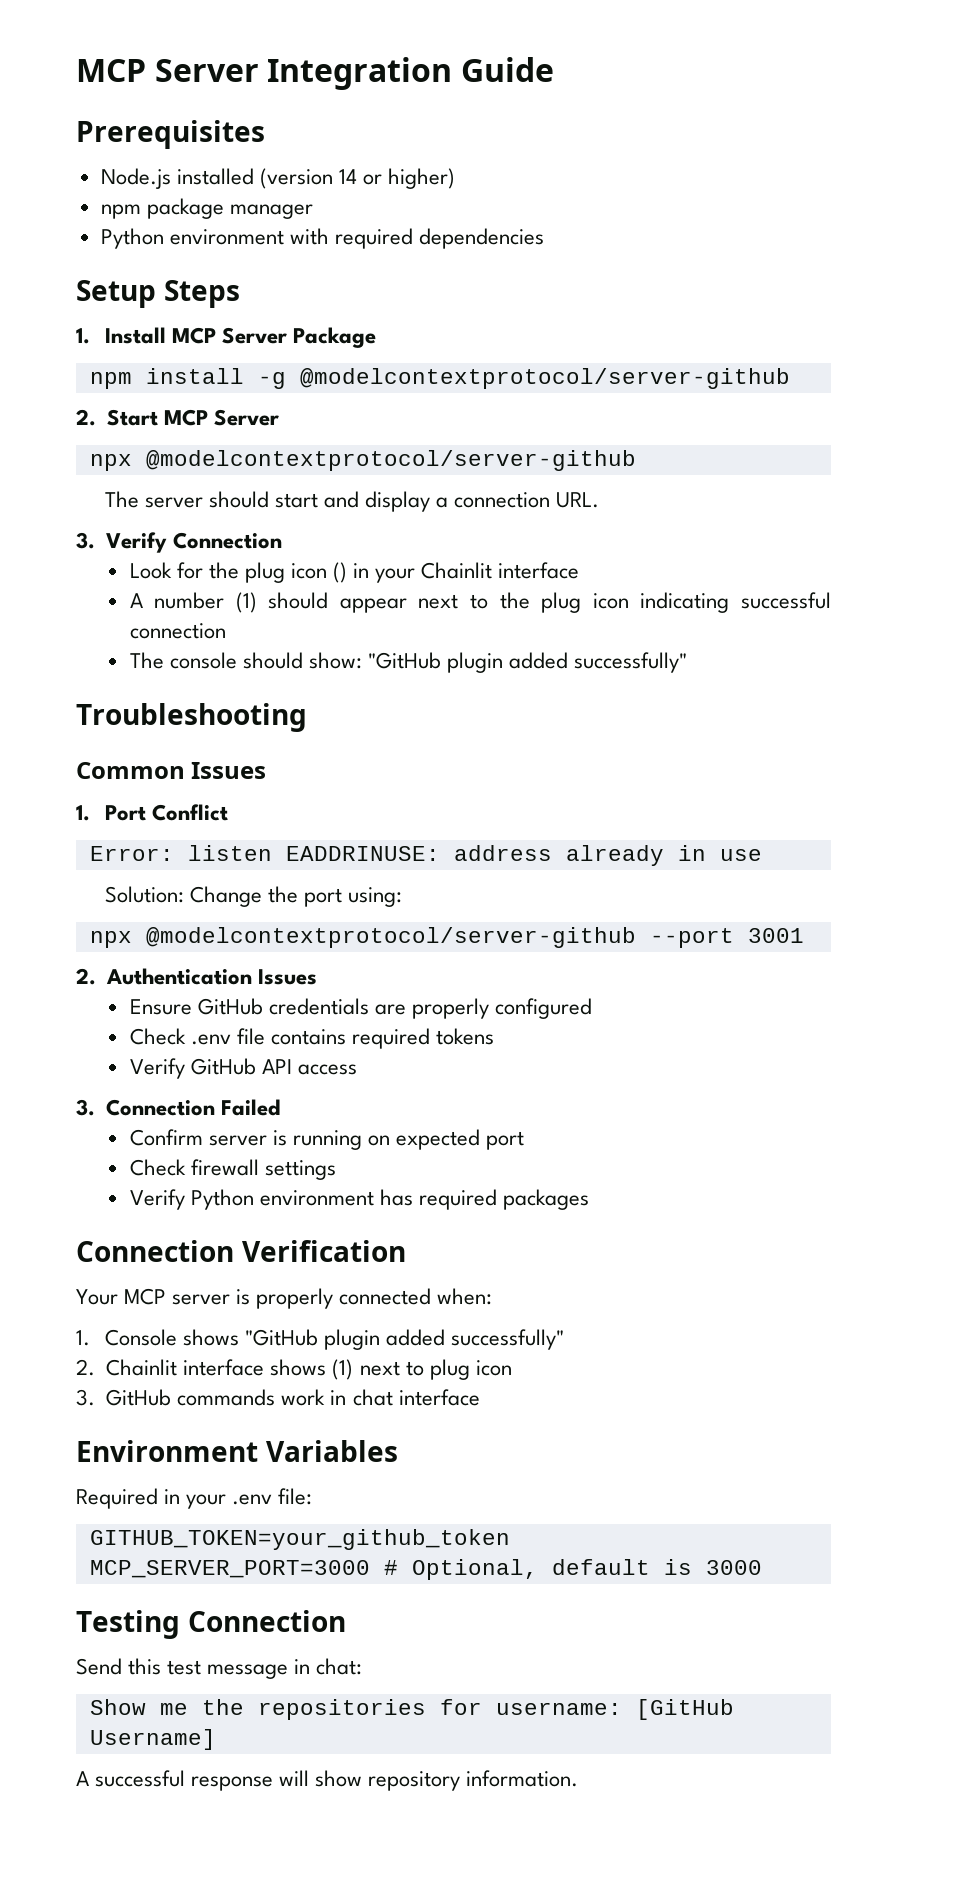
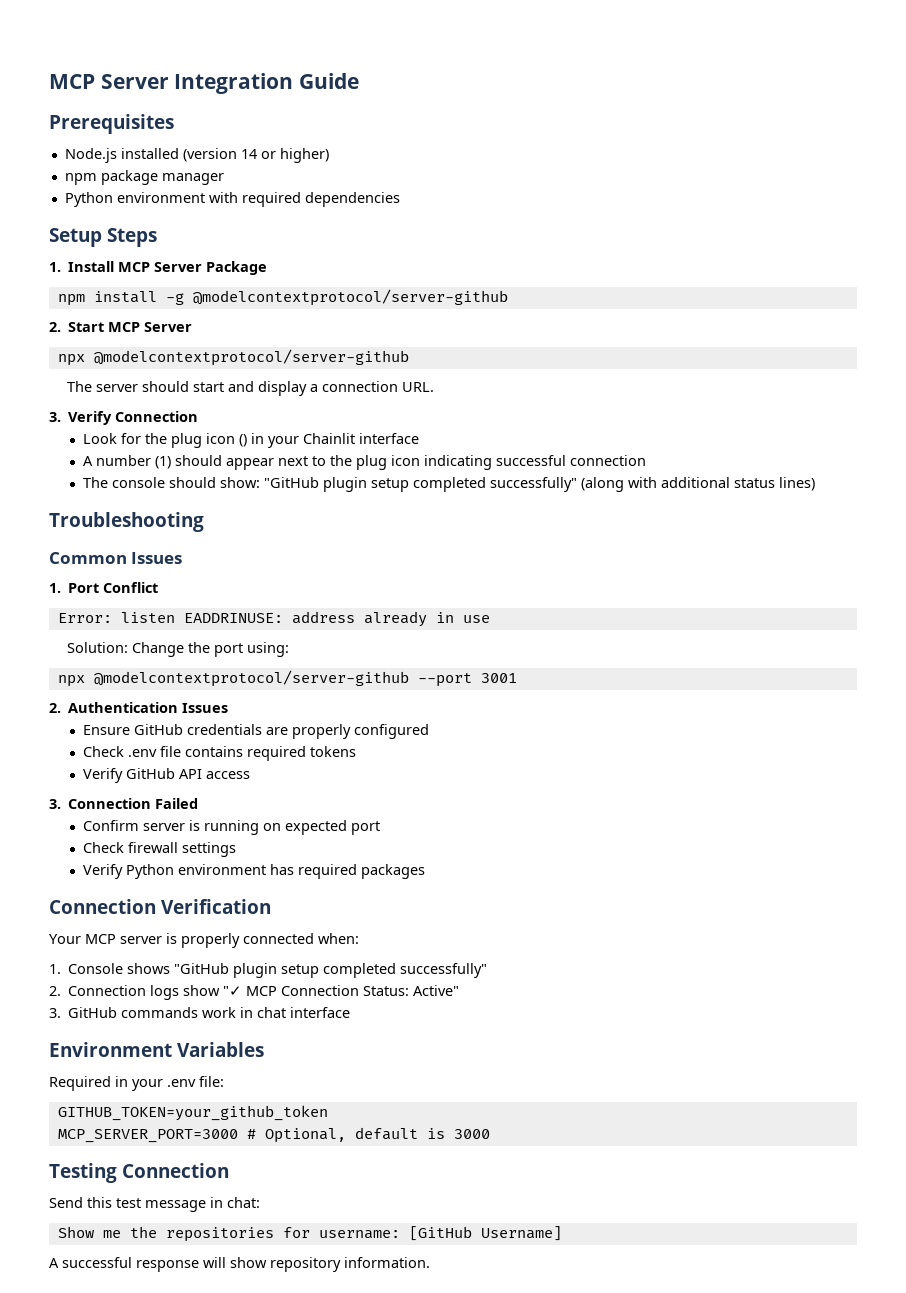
- The console should show: "GitHub plugin added successfully"
+ The console should show: "GitHub plugin setup completed successfully" (along with additional status lines)
- 1. Console shows "GitHub plugin added successfully"
+ 1. Console shows "GitHub plugin setup completed successfully"
- 2. Chainlit interface shows (1) next to plug icon
+ 2. Connection logs show "✓ MCP Connection Status: Active"

